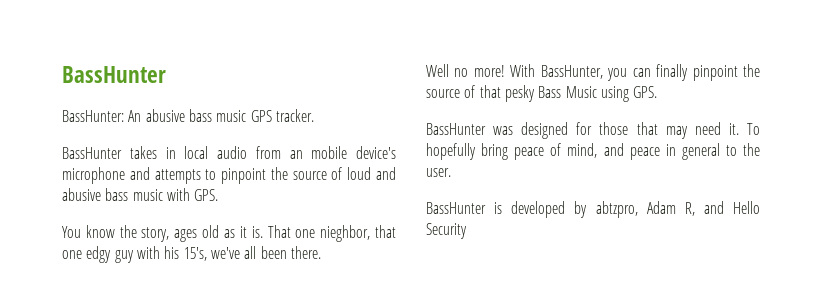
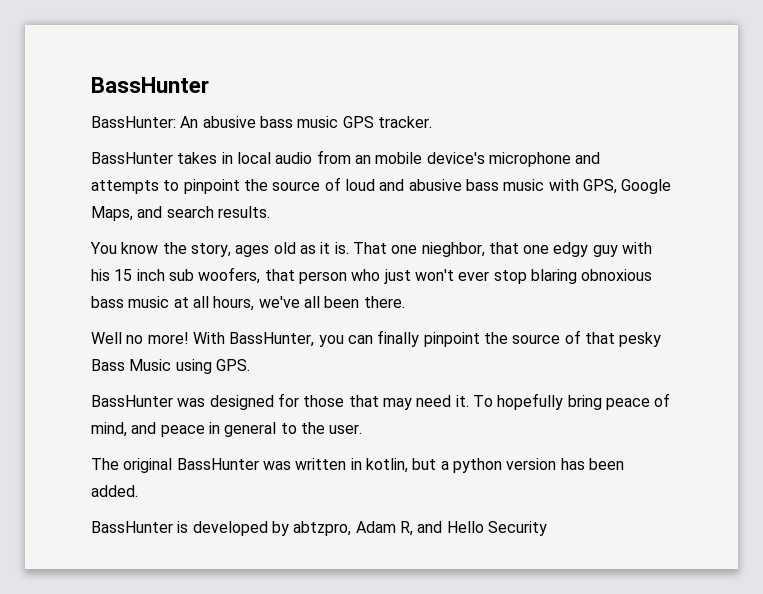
- BassHunter takes in local audio from an mobile device's microphone and attempts to pinpoint the source of loud and abusive bass music with GPS.
+ BassHunter takes in local audio from an mobile device's microphone and attempts to pinpoint the source of loud and abusive bass music with GPS, Google Maps, and search results.
- That one nieghbor, that one edgy guy with his 15's, we've all been there.
+ That one nieghbor, that one edgy guy with his 15 inch sub woofers, that person who just won't ever stop blaring obnoxious bass music at all hours, we've all been there.
+ The original BassHunter was written in kotlin, but a python version has been added.

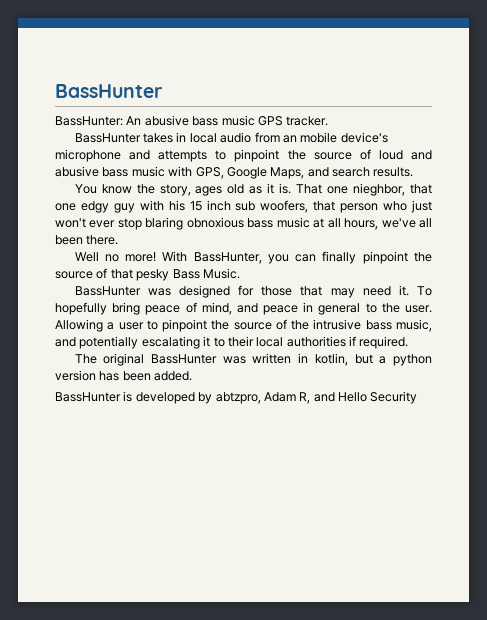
- With BassHunter, you can finally pinpoint the source of that pesky Bass Music using GPS.
+ With BassHunter, you can finally pinpoint the source of that pesky Bass Music.
+ Allowing a user to pinpoint the source of the intrusive bass music, and potentially escalating it to their local authorities if required.

